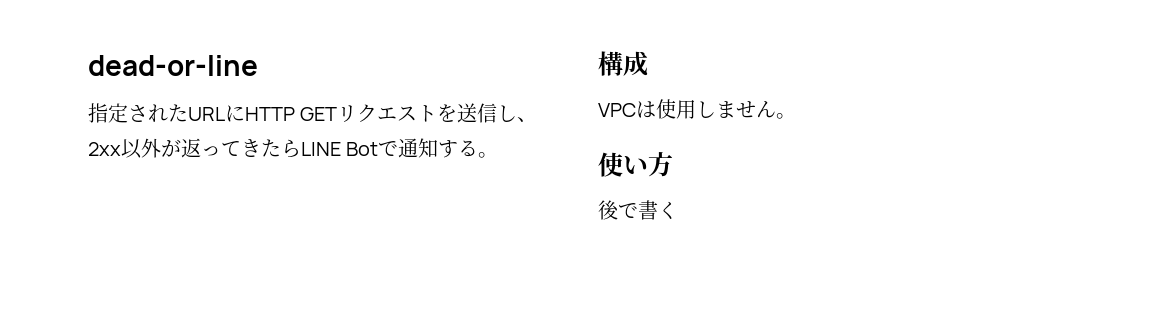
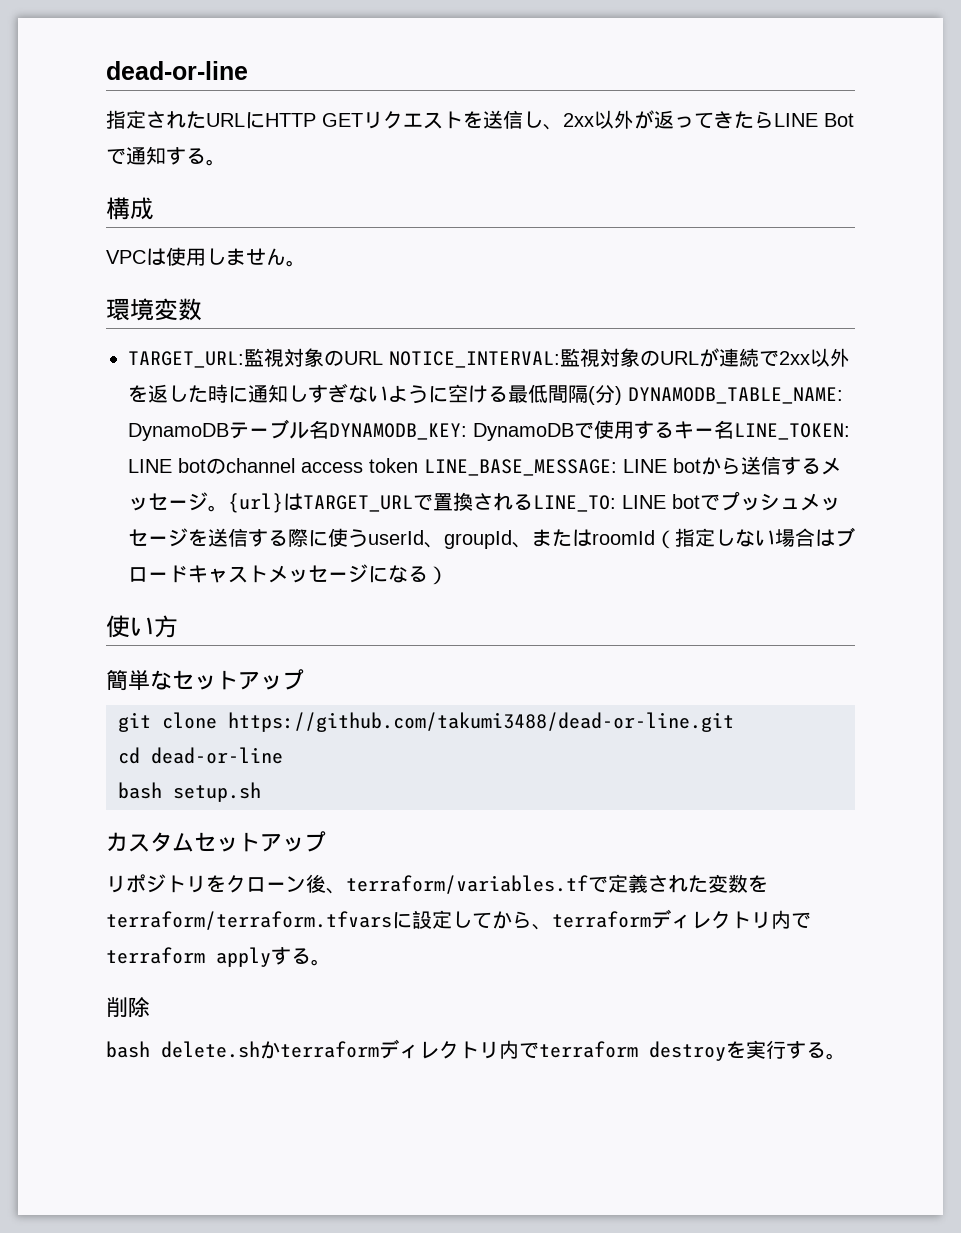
+ 環境変数
+ TARGET_URL:監視対象のURL NOTICE_INTERVAL:監視対象のURLが連続で2xx以外を返した時に通知しすぎないように空ける最低間隔(分) DYNAMODB_TABLE_NAME: DynamoDBテーブル名DYNAMODB_KEY: DynamoDBで使用するキー名LINE_TOKEN: LINE botのchannel access token LINE_BASE_MESSAGE: LINE botから送信するメッセージ。{url}はTARGET_URLで置換されるLINE_TO: LINE botでプッシュメッセージを送信する際に使うuserId、groupId、またはroomId（指定しない場合はブロードキャストメッセージになる）
  使い方
- 後で書く
+ 簡単なセットアップ
+ git clone https://github.com/takumi3488/dead-or-line.git
+ cd dead-or-line
+ bash setup.sh
+ カスタムセットアップ
+ リポジトリをクローン後、terraform/variables.tfで定義された変数をterraform/terraform.tfvarsに設定してから、terraformディレクトリ内でterraform applyする。
+ 削除
+ bash delete.shかterraformディレクトリ内でterraform destroyを実行する。

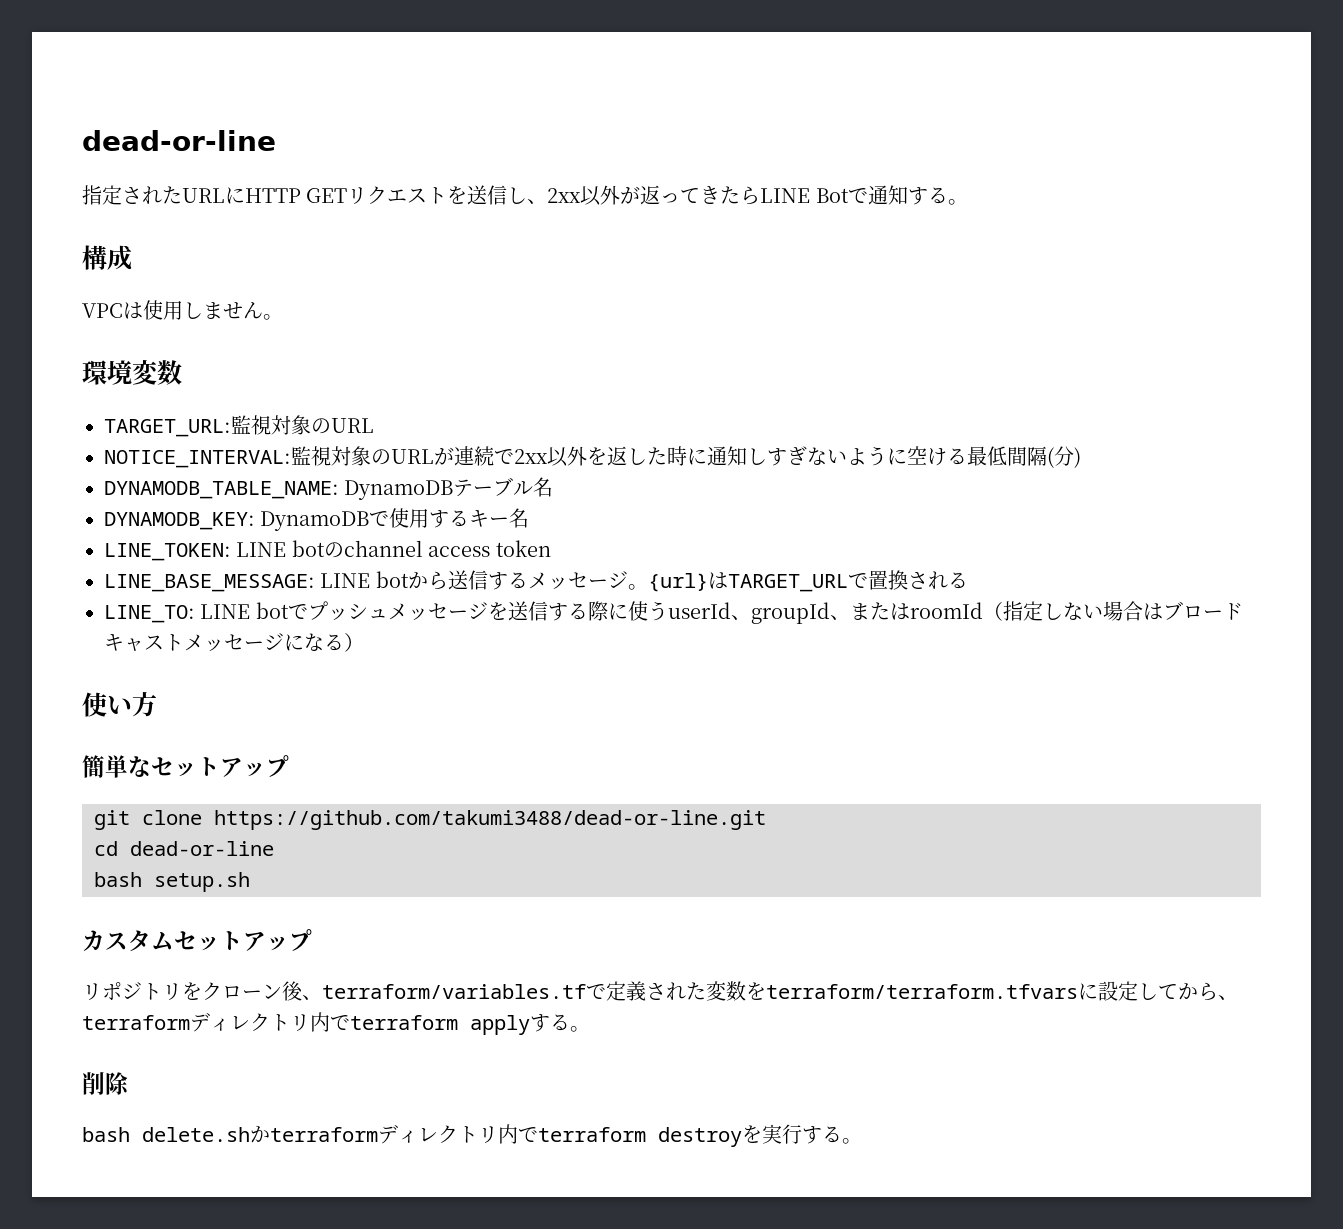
- TARGET_URL:監視対象のURL NOTICE_INTERVAL:監視対象のURLが連続で2xx以外を返した時に通知しすぎないように空ける最低間隔(分) DYNAMODB_TABLE_NAME: DynamoDBテーブル名DYNAMODB_KEY: DynamoDBで使用するキー名LINE_TOKEN: LINE botのchannel access token LINE_BASE_MESSAGE: LINE botから送信するメッセージ。
+ TARGET_URL:監視対象のURL
+ NOTICE_INTERVAL:監視対象のURLが連続で2xx以外を返した時に通知しすぎないように空ける最低間隔(分)
+ DYNAMODB_TABLE_NAME: DynamoDBテーブル名
+ DYNAMODB_KEY: DynamoDBで使用するキー名
+ LINE_TOKEN: LINE botのchannel access token
+ LINE_BASE_MESSAGE: LINE botから送信するメッセージ。
- {url}はTARGET_URLで置換されるLINE_TO: LINE botでプッシュメッセージを送信する際に使うuserId、groupId、またはroomId（指定しない場合はブロードキャストメッセージになる）
+ {url}はTARGET_URLで置換される
+ LINE_TO: LINE botでプッシュメッセージを送信する際に使うuserId、groupId、またはroomId（指定しない場合はブロードキャストメッセージになる）

